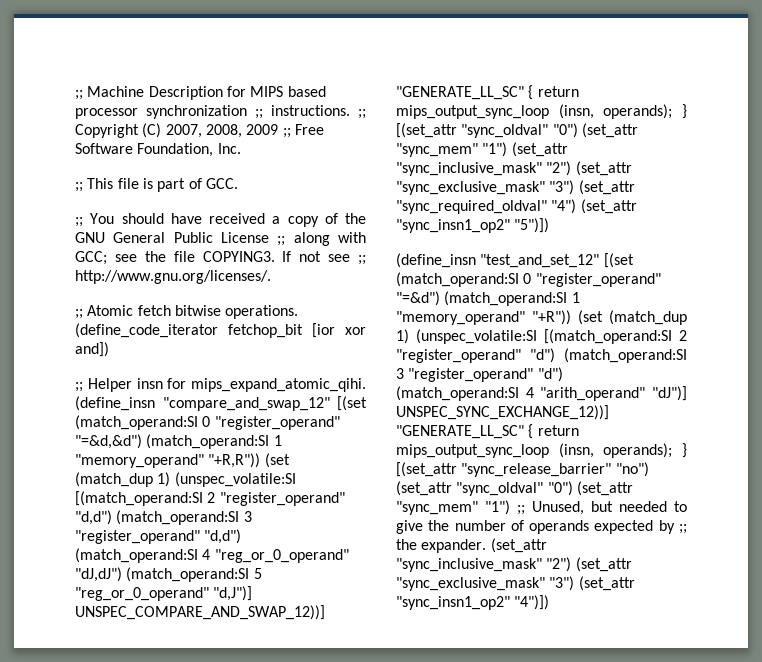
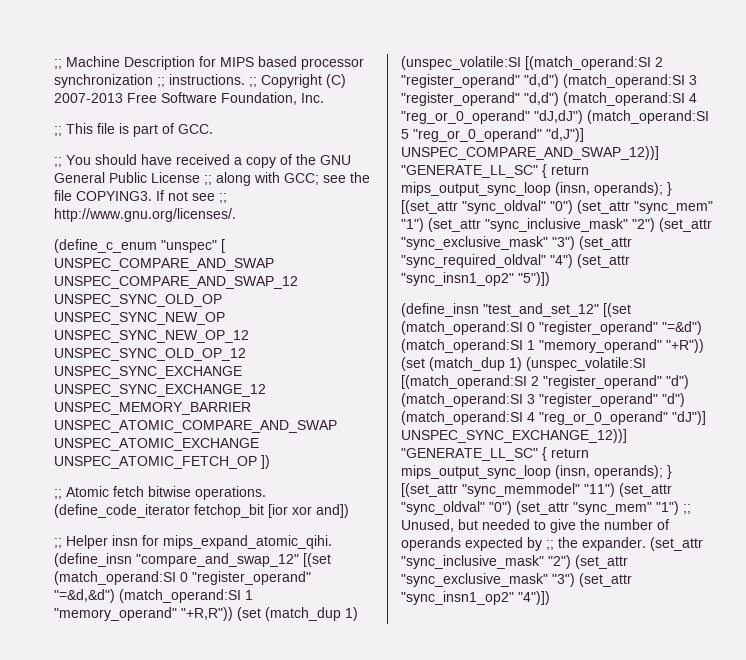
- ;; Machine Description for MIPS based processor synchronization ;; instructions. ;; Copyright (C) 2007, 2008, 2009 ;; Free Software Foundation, Inc.
+ ;; Machine Description for MIPS based processor synchronization ;; instructions. ;; Copyright (C) 2007-2013 Free Software Foundation, Inc.
+ (define_c_enum "unspec" [ UNSPEC_COMPARE_AND_SWAP UNSPEC_COMPARE_AND_SWAP_12 UNSPEC_SYNC_OLD_OP UNSPEC_SYNC_NEW_OP UNSPEC_SYNC_NEW_OP_12 UNSPEC_SYNC_OLD_OP_12 UNSPEC_SYNC_EXCHANGE UNSPEC_SYNC_EXCHANGE_12 UNSPEC_MEMORY_BARRIER UNSPEC_ATOMIC_COMPARE_AND_SWAP UNSPEC_ATOMIC_EXCHANGE UNSPEC_ATOMIC_FETCH_OP ])
- (define_insn "test_and_set_12" [(set (match_operand:SI 0 "register_operand" "=&d") (match_operand:SI 1 "memory_operand" "+R")) (set (match_dup 1) (unspec_volatile:SI [(match_operand:SI 2 "register_operand" "d") (match_operand:SI 3 "register_operand" "d") (match_operand:SI 4 "arith_operand" "dJ")] UNSPEC_SYNC_EXCHANGE_12))] "GENERATE_LL_SC" { return mips_output_sync_loop (insn, operands); } [(set_attr "sync_release_barrier" "no") (set_attr "sync_oldval" "0") (set_attr "sync_mem" "1") ;; Unused, but needed to give the number of operands expected by ;; the expander.
+ (define_insn "test_and_set_12" [(set (match_operand:SI 0 "register_operand" "=&d") (match_operand:SI 1 "memory_operand" "+R")) (set (match_dup 1) (unspec_volatile:SI [(match_operand:SI 2 "register_operand" "d") (match_operand:SI 3 "register_operand" "d") (match_operand:SI 4 "reg_or_0_operand" "dJ")] UNSPEC_SYNC_EXCHANGE_12))] "GENERATE_LL_SC" { return mips_output_sync_loop (insn, operands); } [(set_attr "sync_memmodel" "11") (set_attr "sync_oldval" "0") (set_attr "sync_mem" "1") ;; Unused, but needed to give the number of operands expected by ;; the expander.

